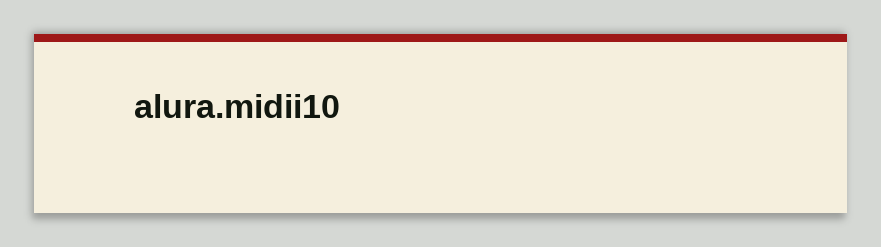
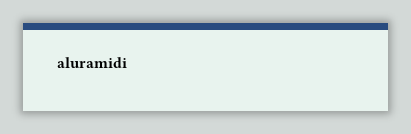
- alura.midii10
+ aluramidi

